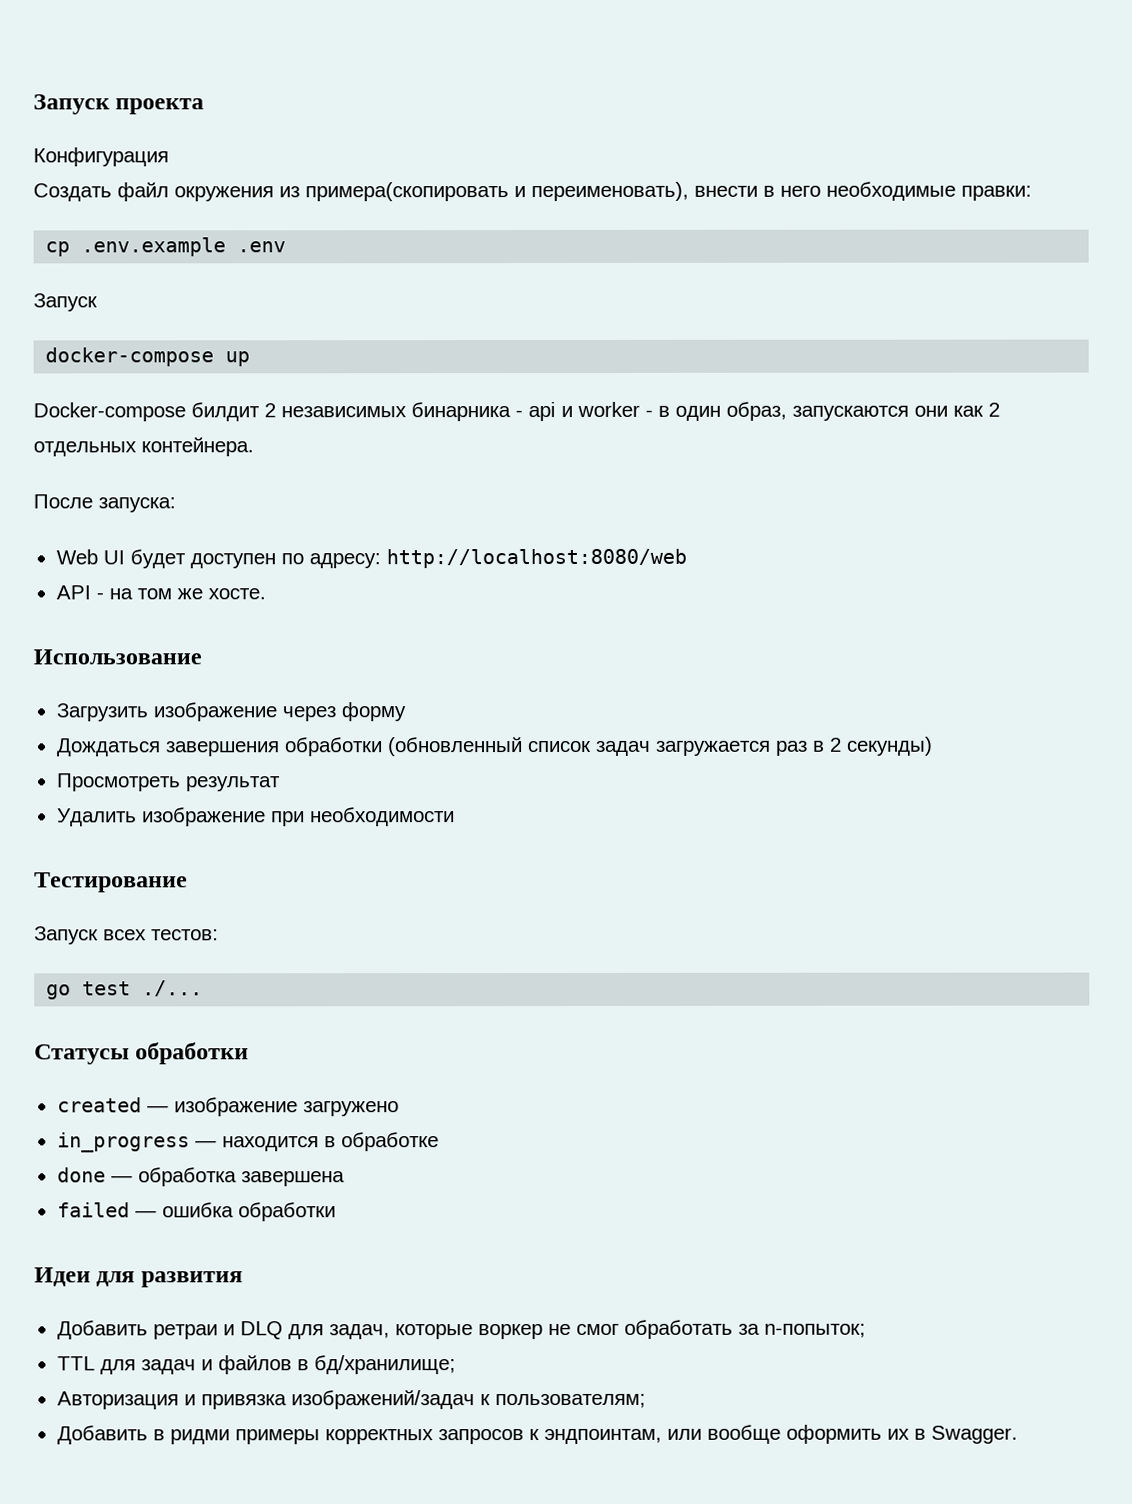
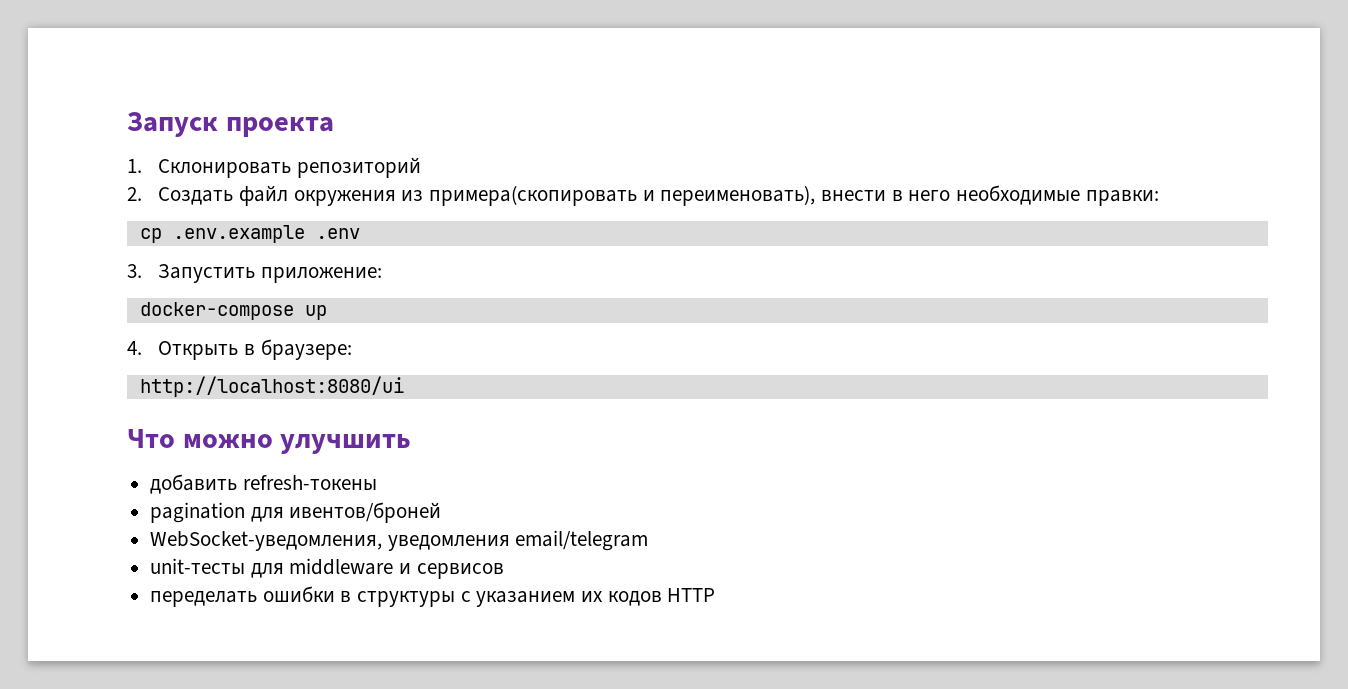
- Конфигурация
- Создать файл окружения из примера(скопировать и переименовать), внести в него необходимые правки:
+ 1. Склонировать репозиторий
+ 2. Создать файл окружения из примера(скопировать и переименовать), внести в него необходимые правки:
  cp .env.example .env
- Запуск
+ 3. Запустить приложение:
- Docker-compose билдит 2 независимых бинарника - api и worker - в один образ, запускаются они как 2 отдельных контейнера.
- После запуска:
- Web UI будет доступен по адресу: http://localhost:8080/web
- API - на том же хосте.
- Использование
- Загрузить изображение через форму
- Дождаться завершения обработки (обновленный список задач загружается раз в 2 секунды)
- Просмотреть результат
- Удалить изображение при необходимости
- Тестирование
- Запуск всех тестов:
- go test ./...
- Статусы обработки
- created — изображение загружено
- in_progress — находится в обработке
- done — обработка завершена
- failed — ошибка обработки
- Идеи для развития
- Добавить ретраи и DLQ для задач, которые воркер не смог обработать за n-попыток;
- TTL для задач и файлов в бд/хранилище;
- Авторизация и привязка изображений/задач к пользователям;
- Добавить в ридми примеры корректных запросов к эндпоинтам, или вообще оформить их в Swagger.
+ 4. Открыть в браузере:
+ http://localhost:8080/ui
+ Что можно улучшить
+ добавить refresh-токены
+ pagination для ивентов/броней
+ WebSocket-уведомления, уведомления email/telegram
+ unit-тесты для middleware и сервисов
+ переделать ошибки в структуры с указанием их кодов HTTP

